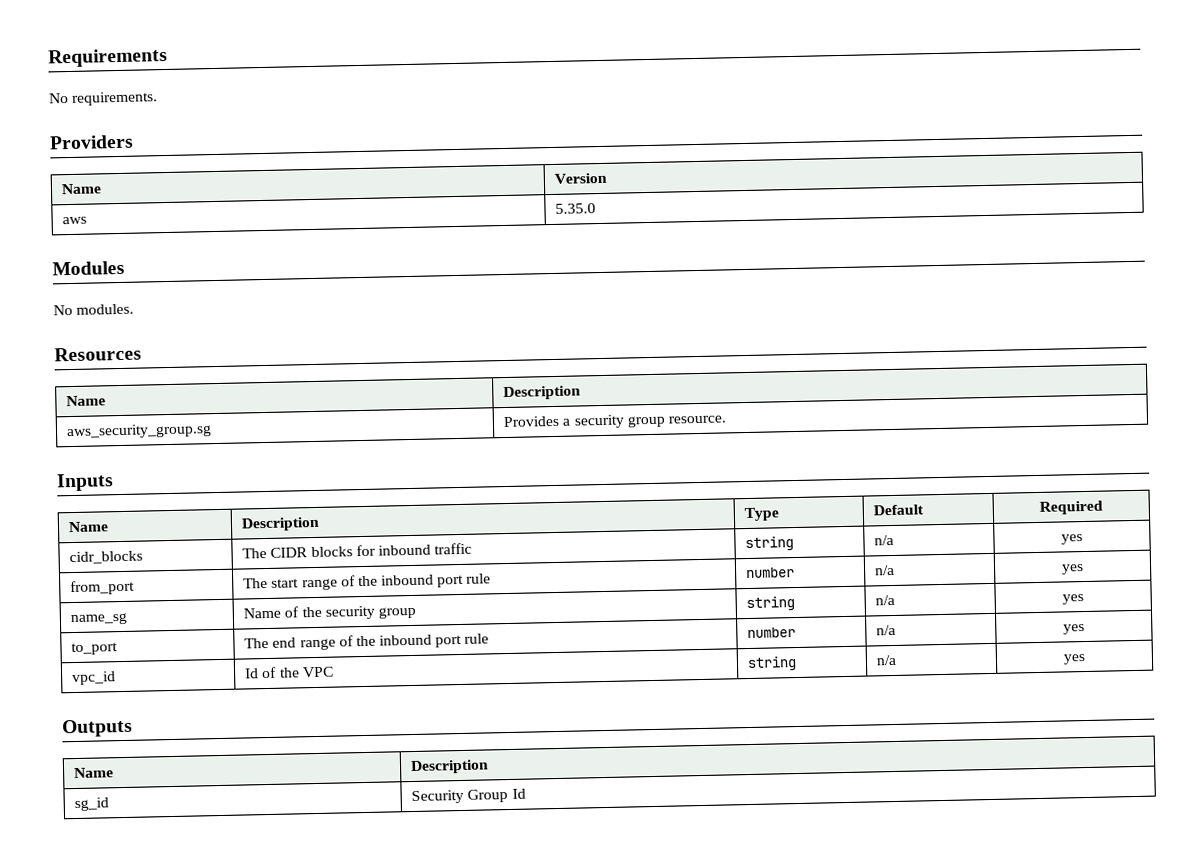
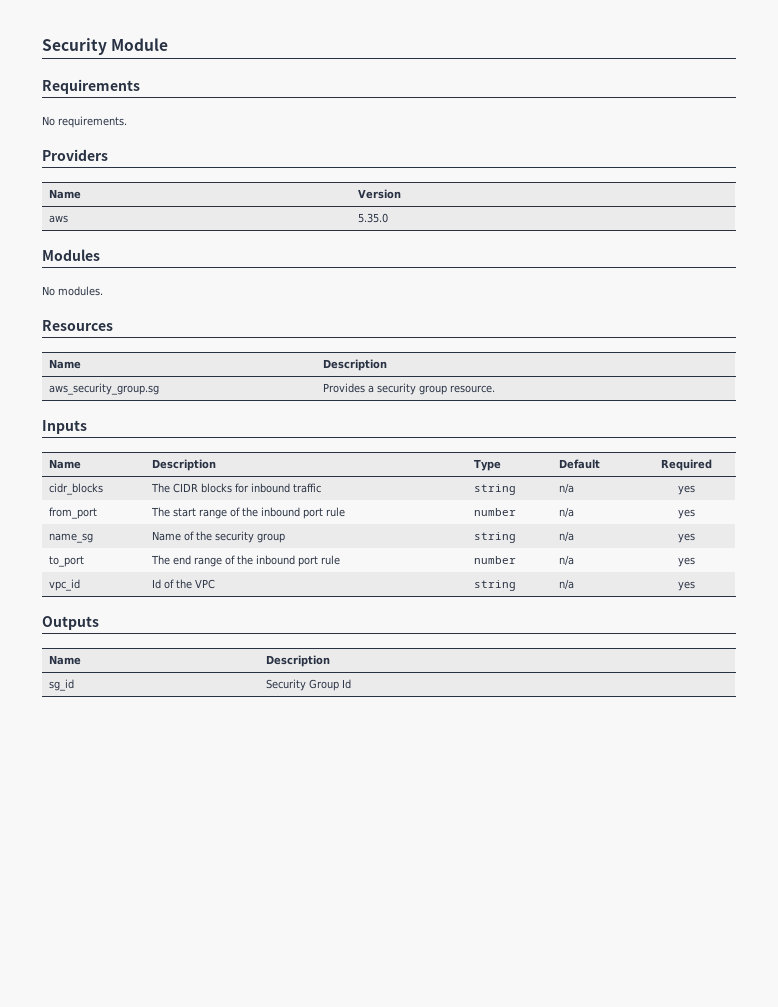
+ Security Module

